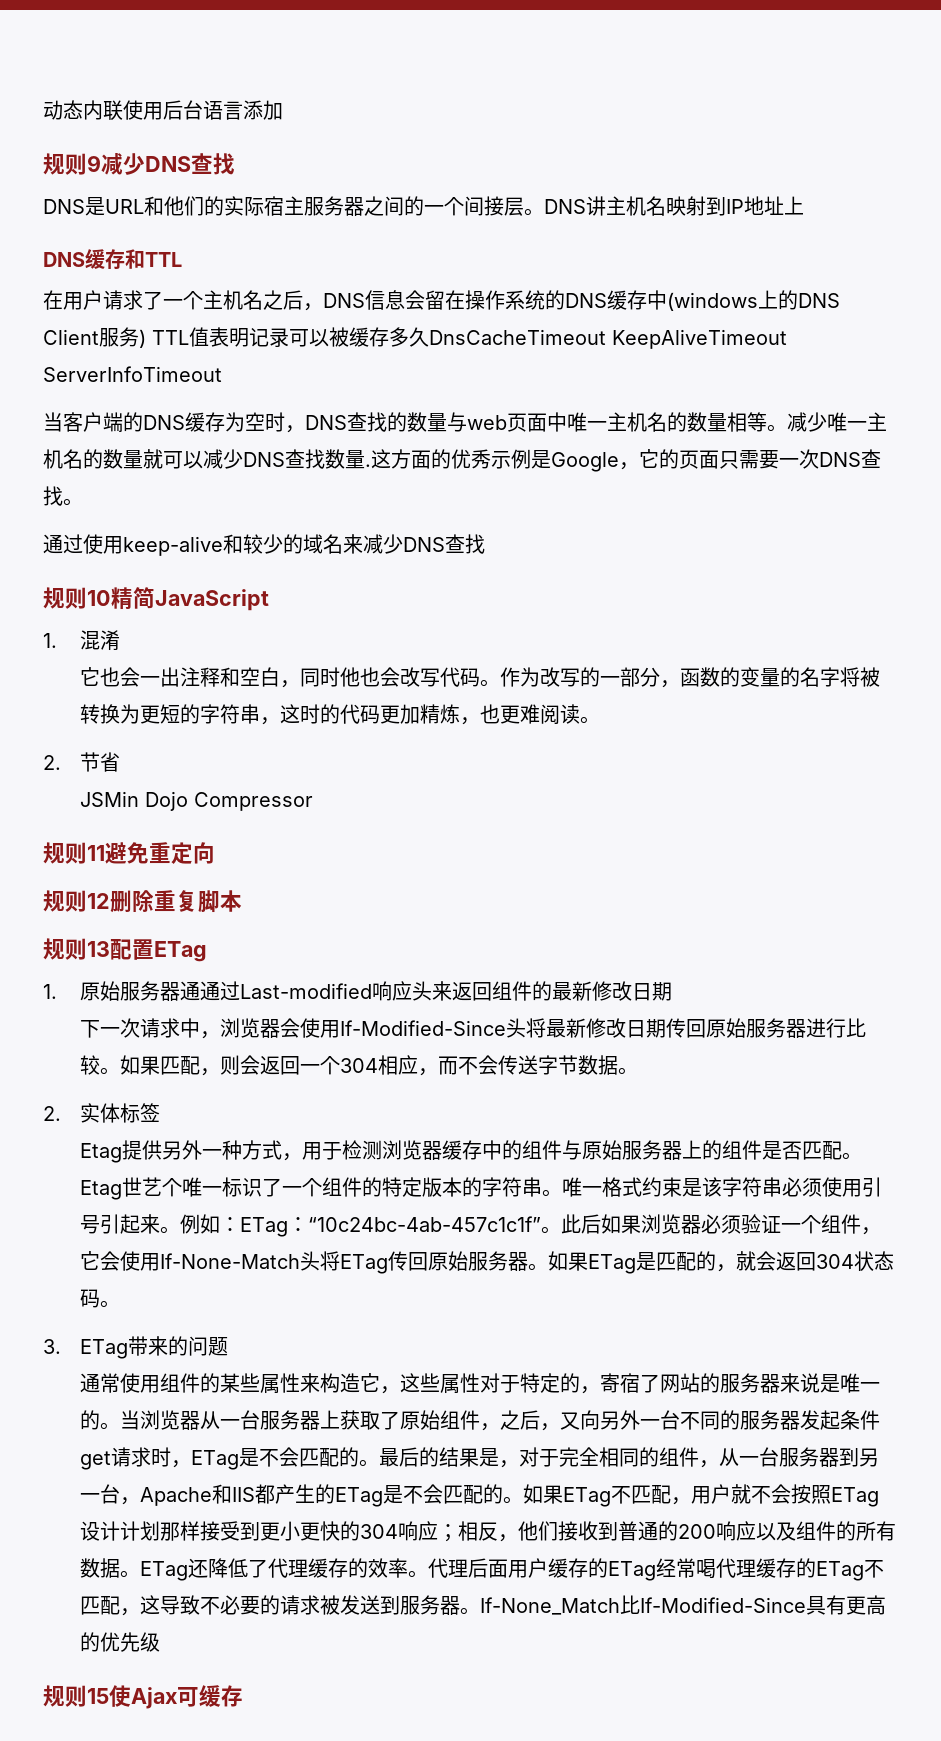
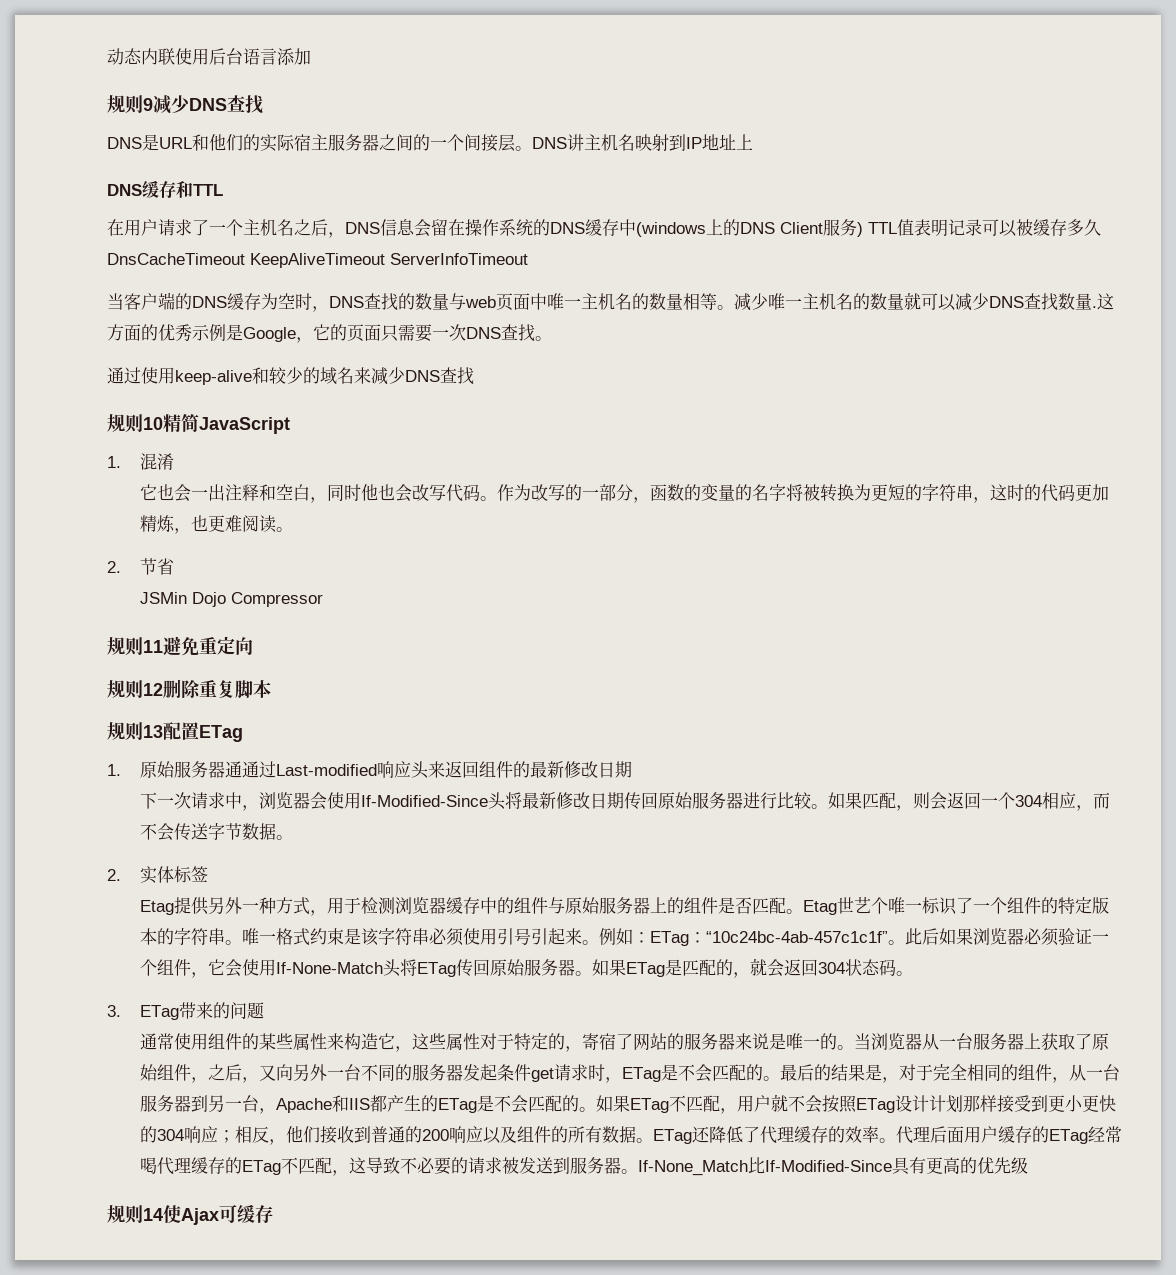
- 规则15使Ajax可缓存
+ 规则14使Ajax可缓存

